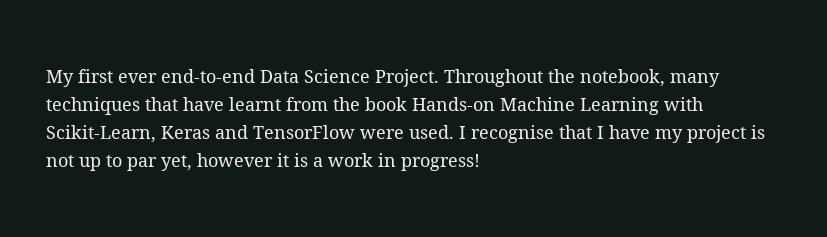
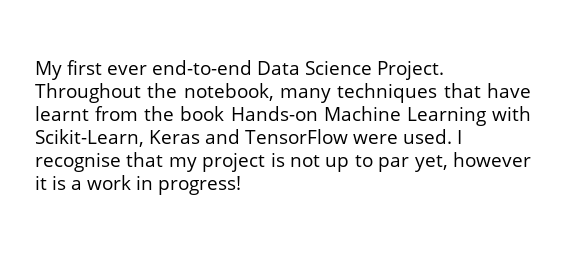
- I recognise that I have my project is not up to par yet, however it is a work in progress!
+ I recognise that my project is not up to par yet, however it is a work in progress!

